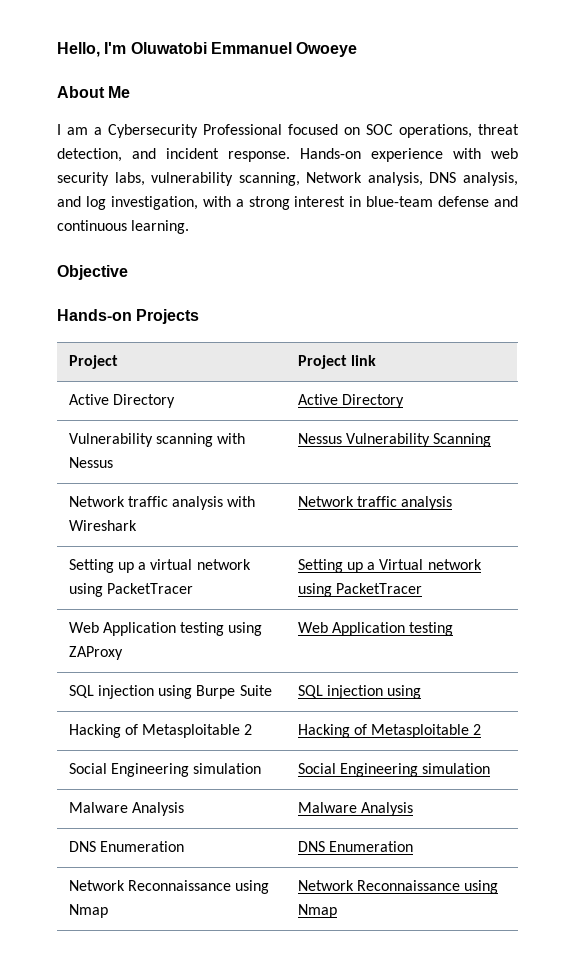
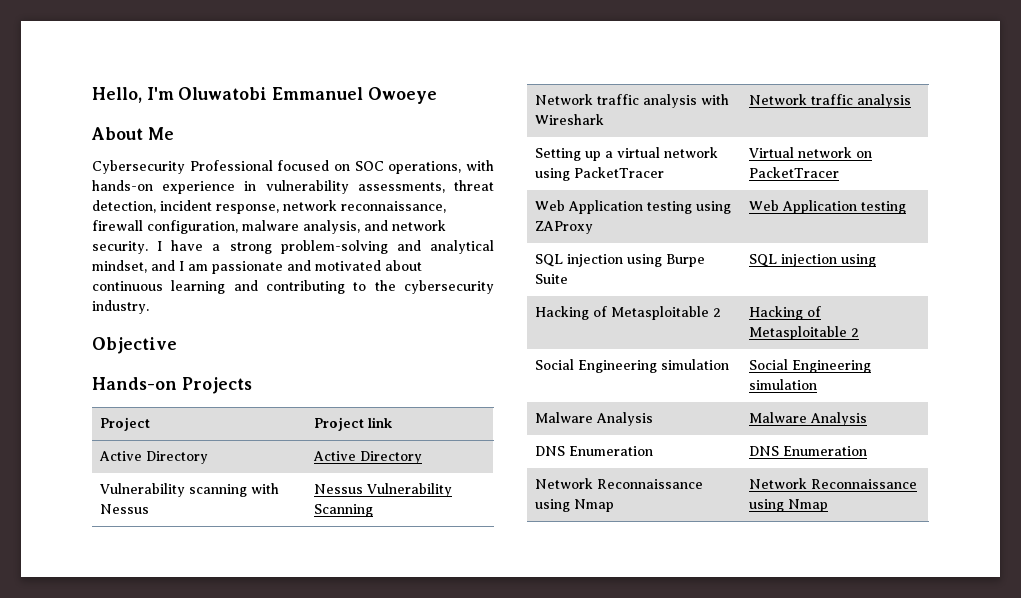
- I am a Cybersecurity Professional focused on SOC operations, threat detection, and incident response. Hands-on experience with web security labs, vulnerability scanning, Network analysis, DNS analysis, and log investigation, with a strong interest in blue-team defense and continuous learning.
+ Cybersecurity Professional focused on SOC operations, with hands-on experience in vulnerability assessments, threat detection, incident response, network reconnaissance, firewall configuration, malware analysis, and network security. I have a strong problem-solving and analytical mindset, and I am passionate and motivated about continuous learning and contributing to the cybersecurity industry.
- Setting up a virtual network using PacketTracer | Setting up a Virtual network using PacketTracer
+ Setting up a virtual network using PacketTracer | Virtual network on PacketTracer

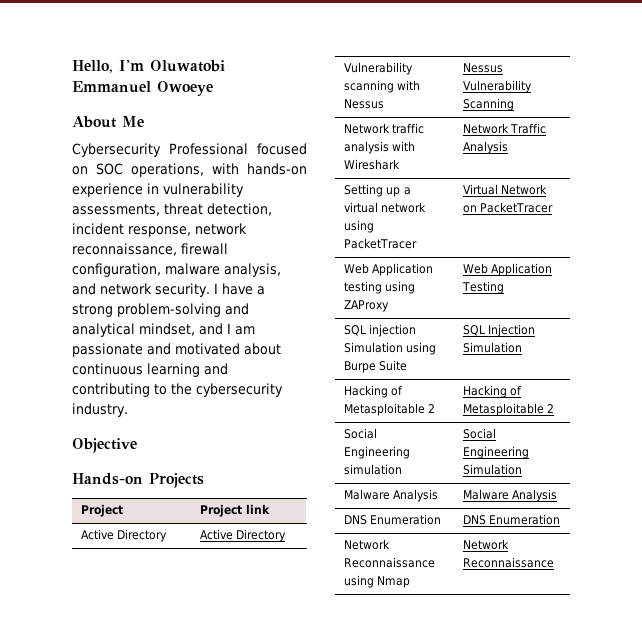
- Network traffic analysis with Wireshark | Network traffic analysis
+ Network traffic analysis with Wireshark | Network Traffic Analysis
- Setting up a virtual network using PacketTracer | Virtual network on PacketTracer
+ Setting up a virtual network using PacketTracer | Virtual Network on PacketTracer
- Web Application testing using ZAProxy | Web Application testing
- SQL injection using Burpe Suite | SQL injection using
+ Web Application testing using ZAProxy | Web Application Testing
+ SQL injection Simulation using Burpe Suite | SQL Injection Simulation
- Social Engineering simulation | Social Engineering simulation
+ Social Engineering simulation | Social Engineering Simulation
- Network Reconnaissance using Nmap | Network Reconnaissance using Nmap
+ Network Reconnaissance using Nmap | Network Reconnaissance

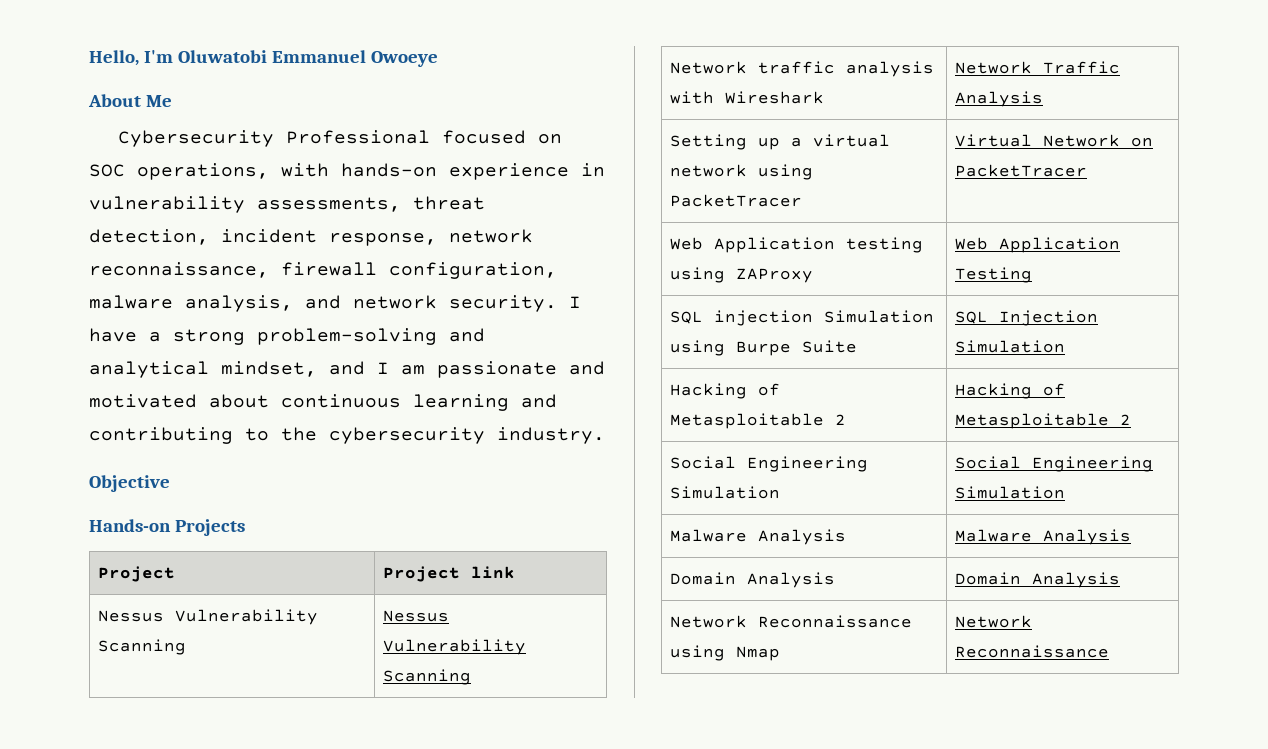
- Active Directory | Active Directory
- Vulnerability scanning with Nessus | Nessus Vulnerability Scanning
+ Nessus Vulnerability Scanning | Nessus Vulnerability Scanning
- Social Engineering simulation | Social Engineering Simulation
+ Social Engineering Simulation | Social Engineering Simulation
- DNS Enumeration | DNS Enumeration
+ Domain Analysis | Domain Analysis

